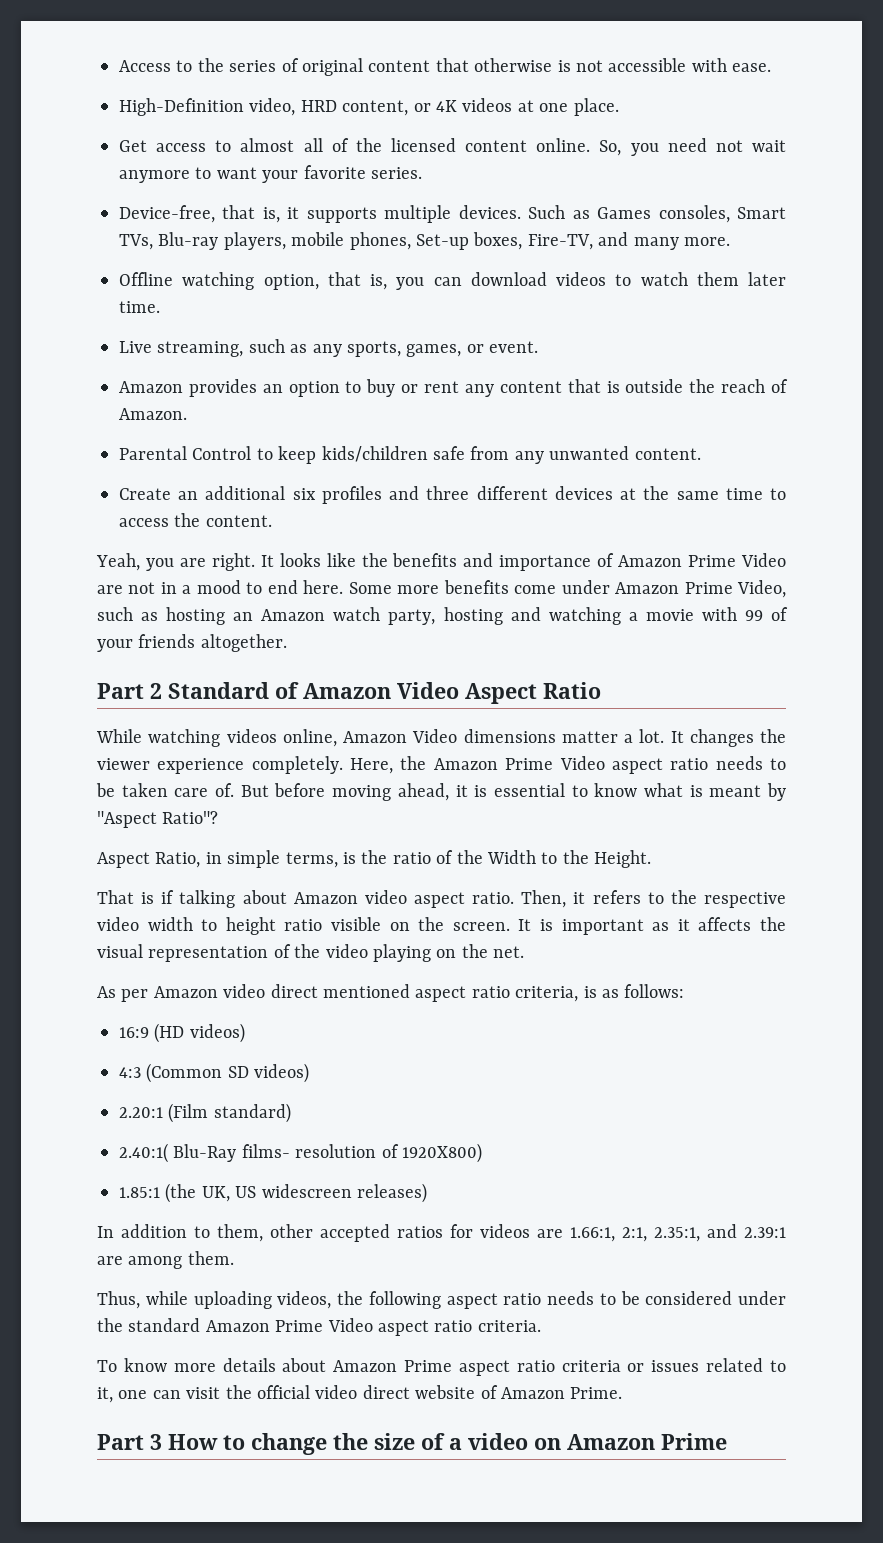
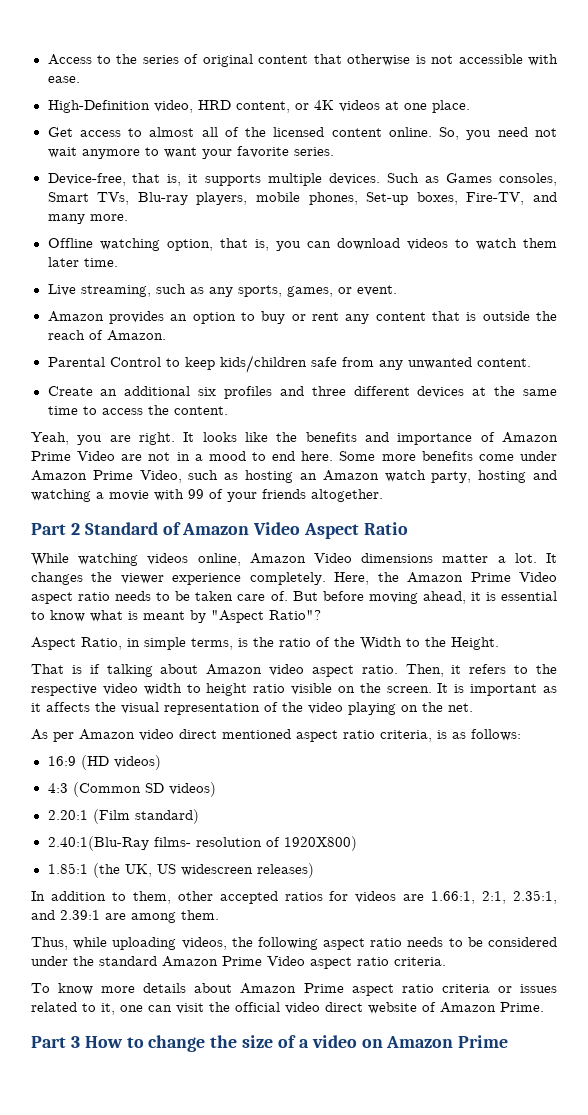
- 2.40:1( Blu-Ray films- resolution of 1920X800)
+ 2.40:1(Blu-Ray films- resolution of 1920X800)

